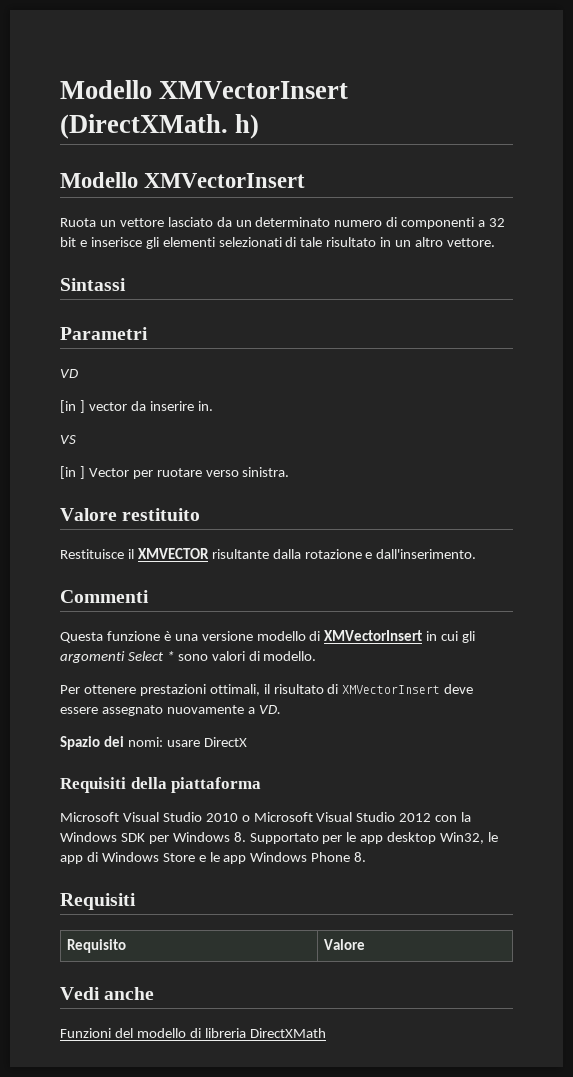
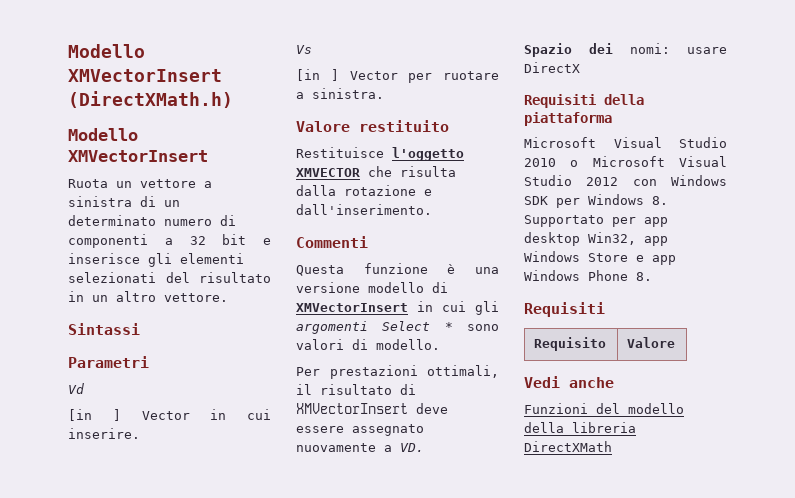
- Modello XMVectorInsert (DirectXMath. h)
+ Modello XMVectorInsert (DirectXMath.h)
- Ruota un vettore lasciato da un determinato numero di componenti a 32 bit e inserisce gli elementi selezionati di tale risultato in un altro vettore.
+ Ruota un vettore a sinistra di un determinato numero di componenti a 32 bit e inserisce gli elementi selezionati del risultato in un altro vettore.
- VD
- [in ] vector da inserire in.
- VS
+ Vd
+ [in ] Vector in cui inserire.
+ Vs
- [in ] Vector per ruotare verso sinistra.
+ [in ] Vector per ruotare a sinistra.
- Restituisce il XMVECTOR risultante dalla rotazione e dall'inserimento.
+ Restituisce l'oggetto XMVECTOR che risulta dalla rotazione e dall'inserimento.
- Per ottenere prestazioni ottimali, il risultato di XMVectorInsert deve essere assegnato nuovamente a VD.
+ Per prestazioni ottimali, il risultato di XMVectorInsert deve essere assegnato nuovamente a VD.
- Microsoft Visual Studio 2010 o Microsoft Visual Studio 2012 con la Windows SDK per Windows 8. Supportato per le app desktop Win32, le app di Windows Store e le app Windows Phone 8.
+ Microsoft Visual Studio 2010 o Microsoft Visual Studio 2012 con Windows SDK per Windows 8. Supportato per app desktop Win32, app Windows Store e app Windows Phone 8.
- Funzioni del modello di libreria DirectXMath
+ Funzioni del modello della libreria DirectXMath

